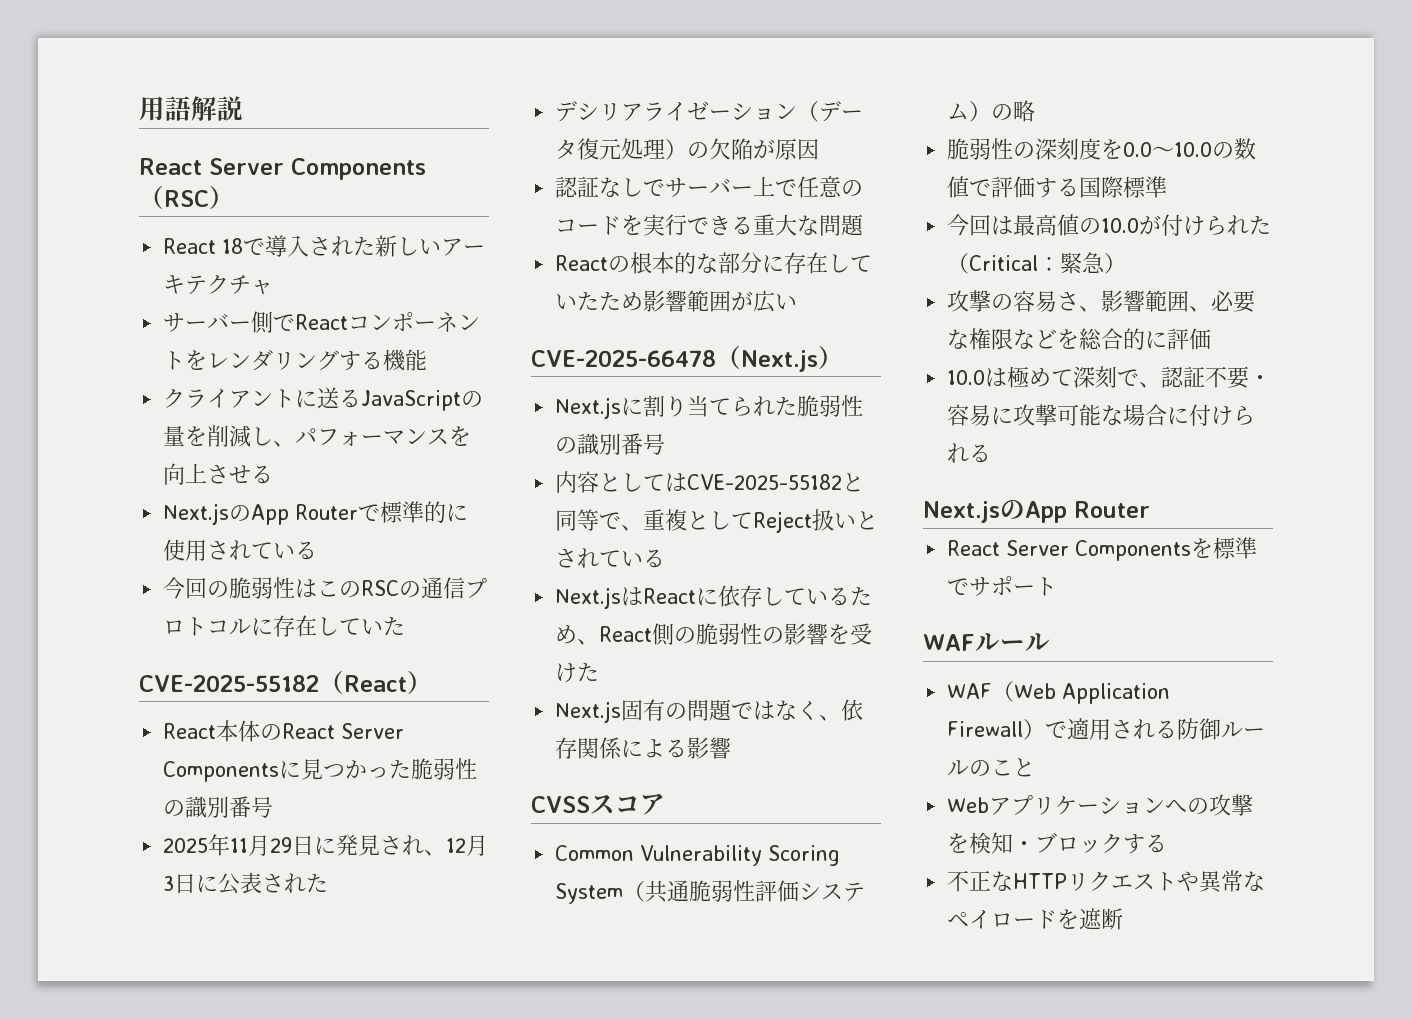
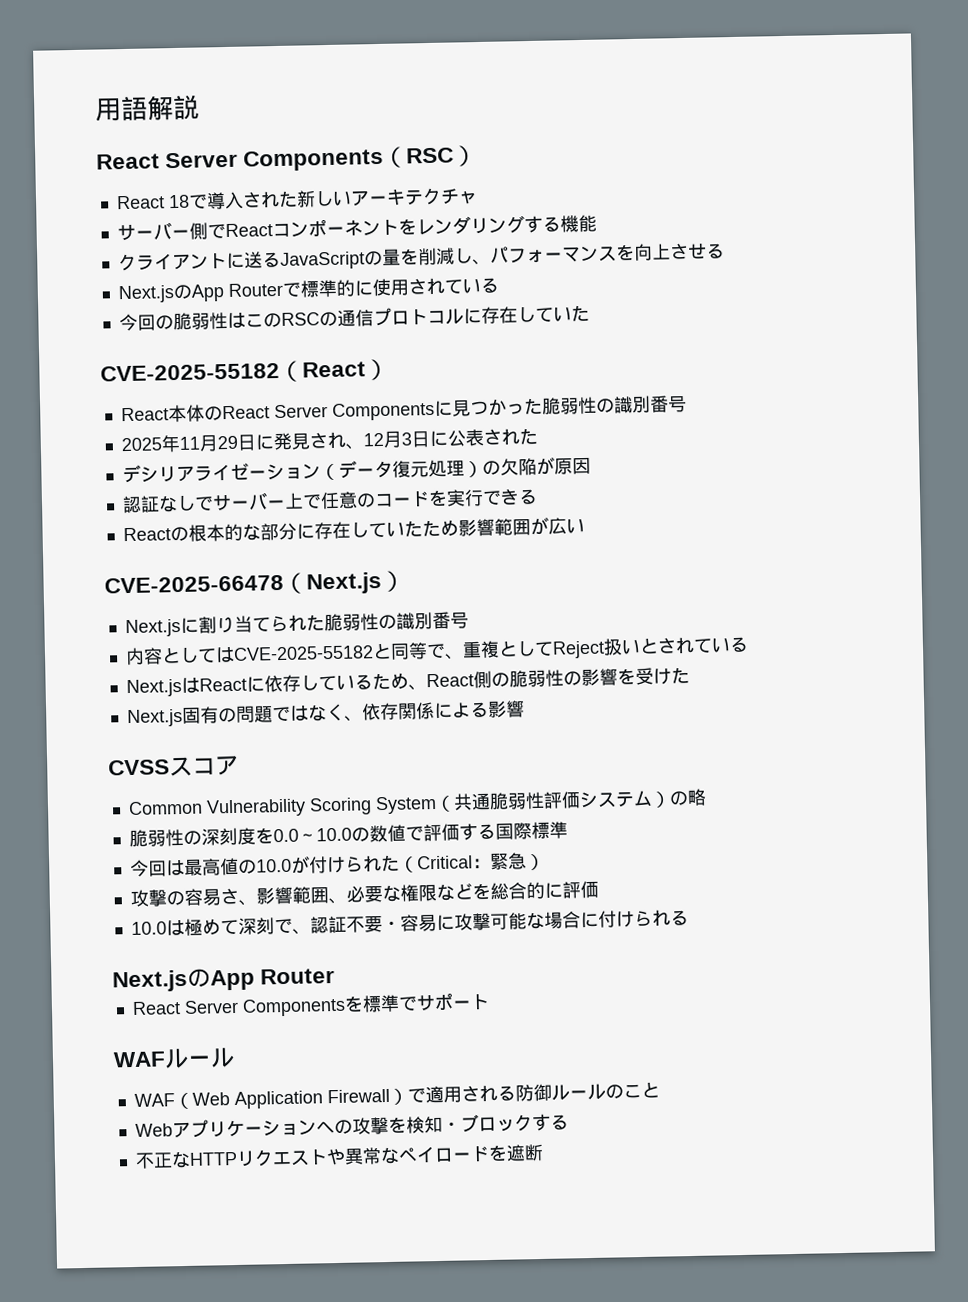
- 認証なしでサーバー上で任意のコードを実行できる重大な問題
+ 認証なしでサーバー上で任意のコードを実行できる

